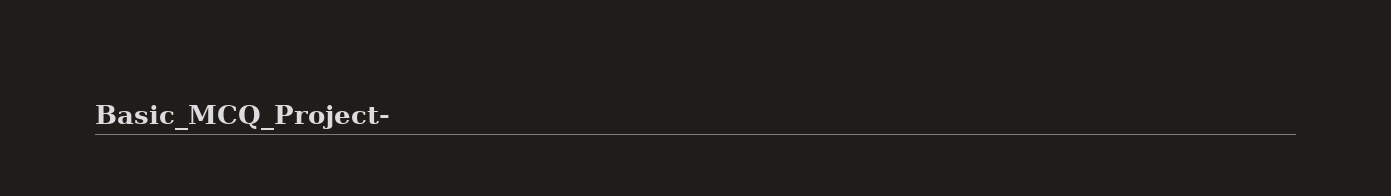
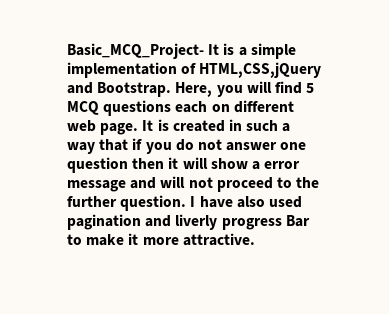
- Basic_MCQ_Project-
+ Basic_MCQ_Project- It is a simple implementation of HTML,CSS,jQuery and Bootstrap. Here, you will find 5 MCQ questions each on different web page. It is created in such a way that if you do not answer one question then it will show a error message and will not proceed to the further question. I have also used pagination and liverly progress Bar to make it more attractive.

